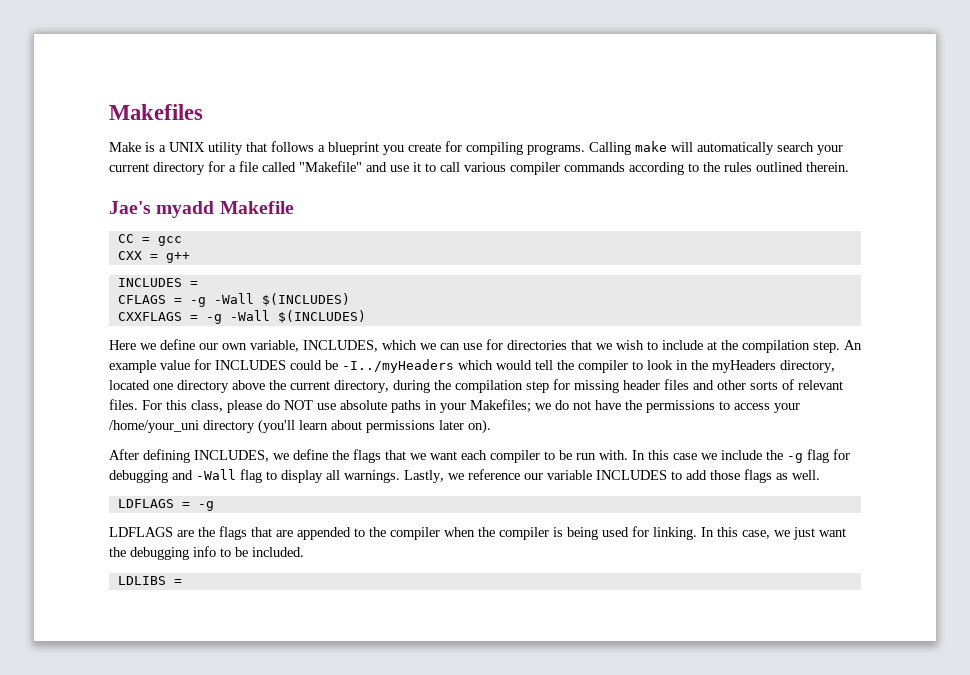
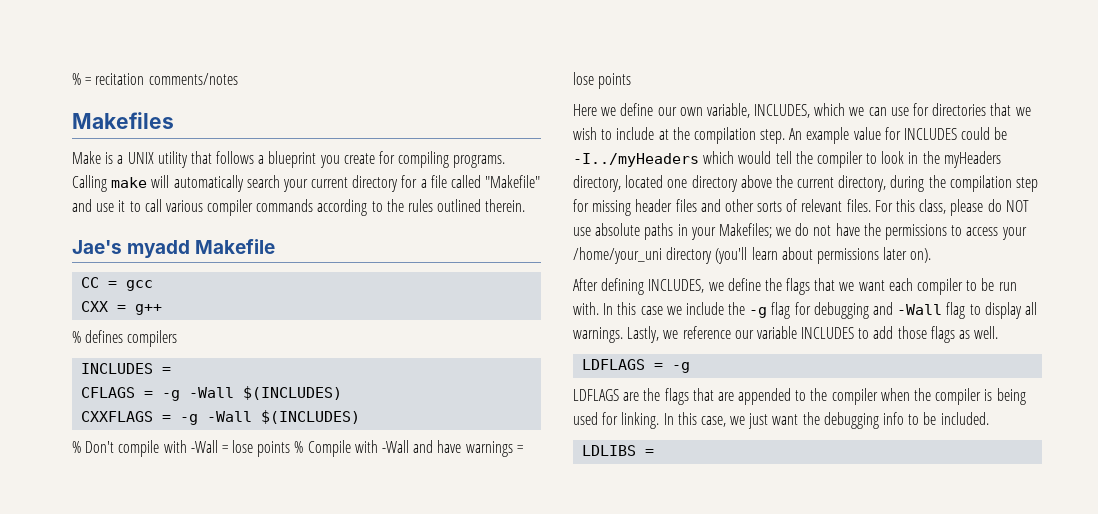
+ % = recitation comments/notes
+ % defines compilers
+ % Don't compile with -Wall = lose points % Compile with -Wall and have warnings = lose points

